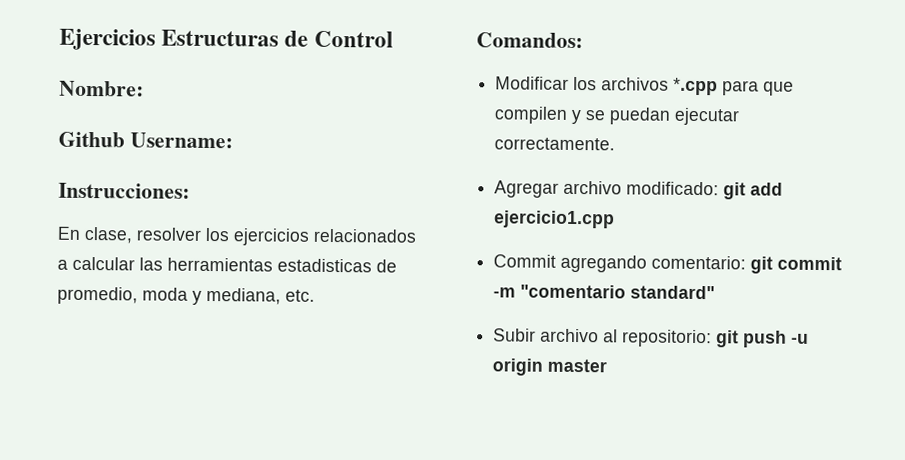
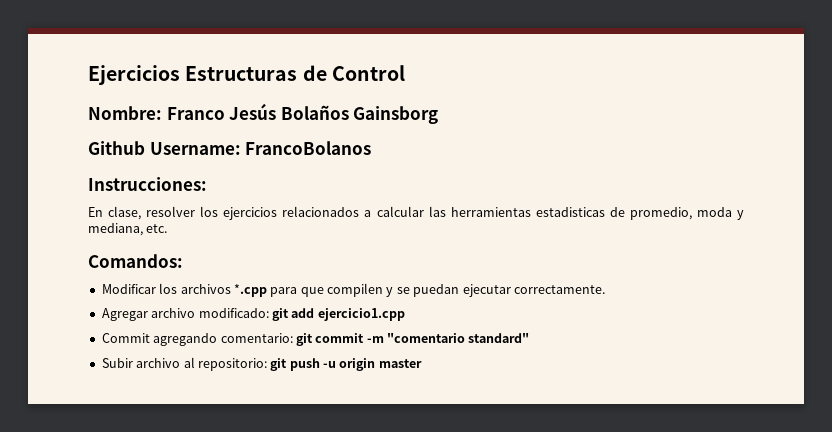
- Nombre:
+ Nombre: Franco Jesús Bolaños Gainsborg
- Github Username:
+ Github Username: FrancoBolanos

